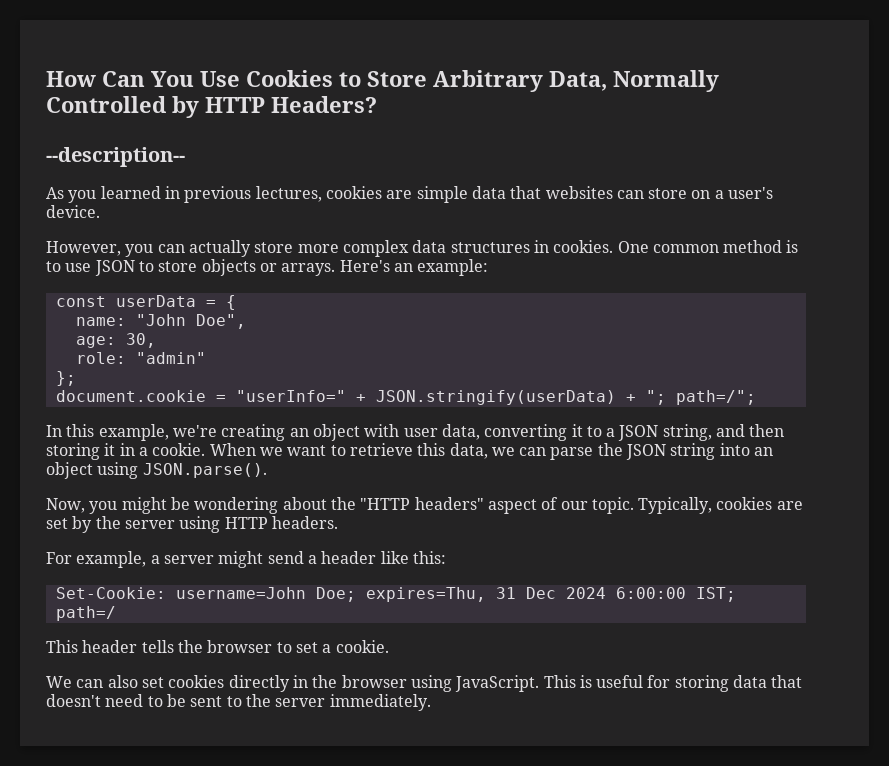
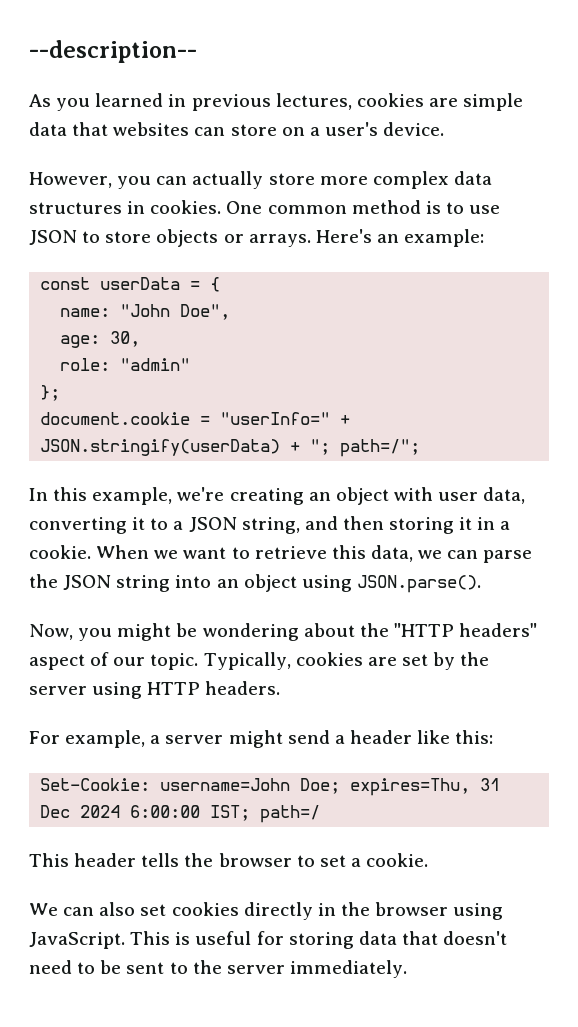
- How Can You Use Cookies to Store Arbitrary Data, Normally Controlled by HTTP Headers?

